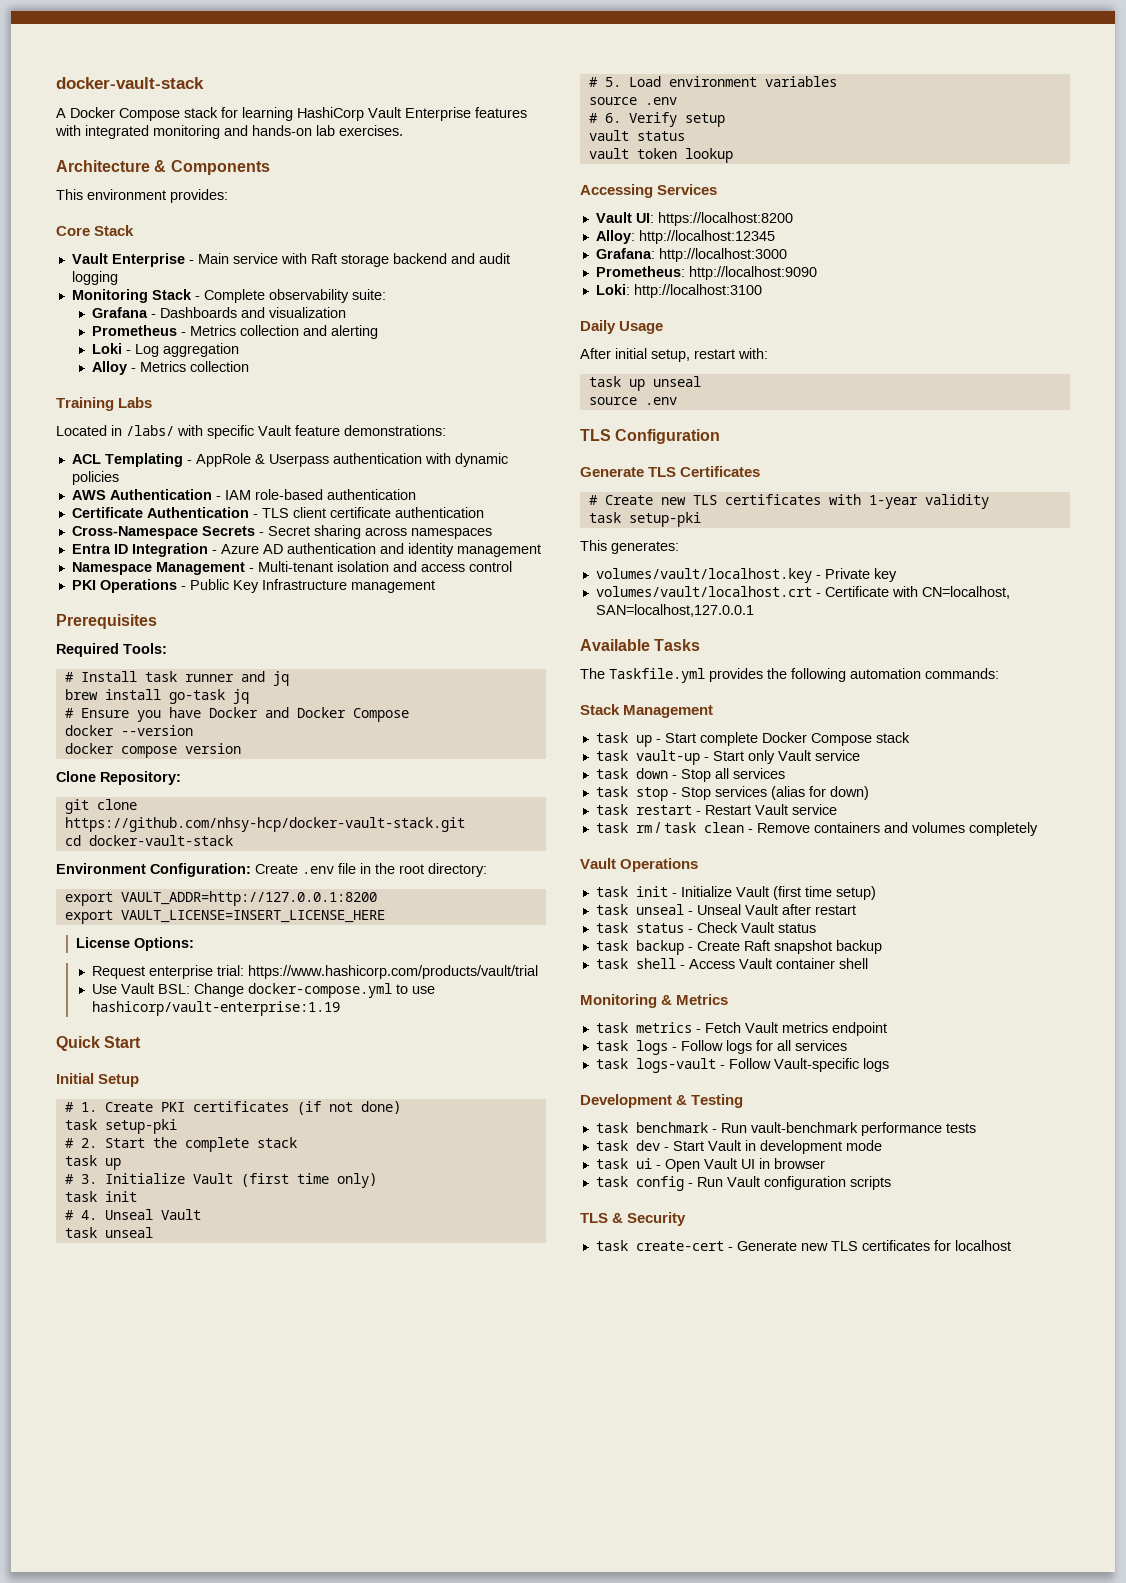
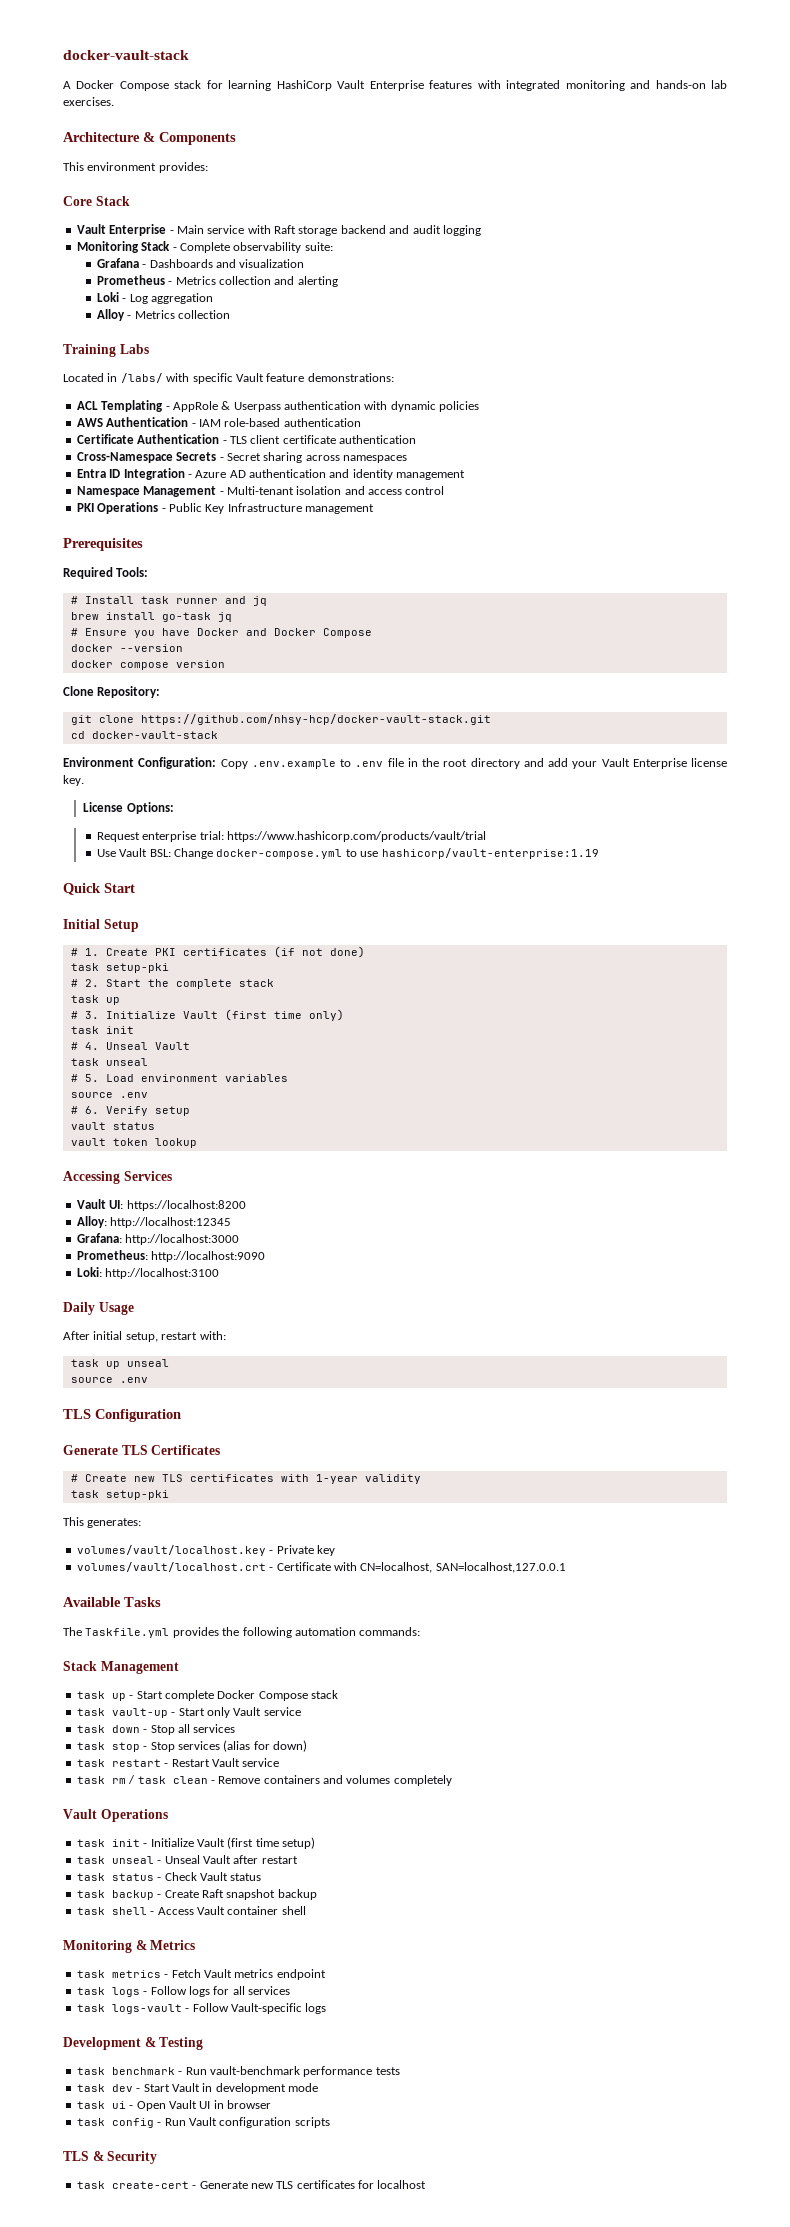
- Environment Configuration: Create .env file in the root directory:
- export VAULT_ADDR=http://127.0.0.1:8200
- export VAULT_LICENSE=INSERT_LICENSE_HERE
+ Environment Configuration: Copy .env.example to .env file in the root directory and add your Vault Enterprise license key.

